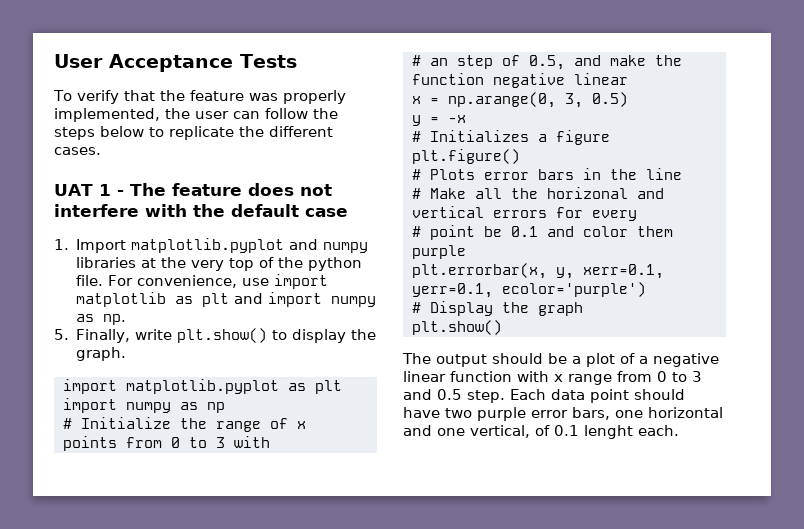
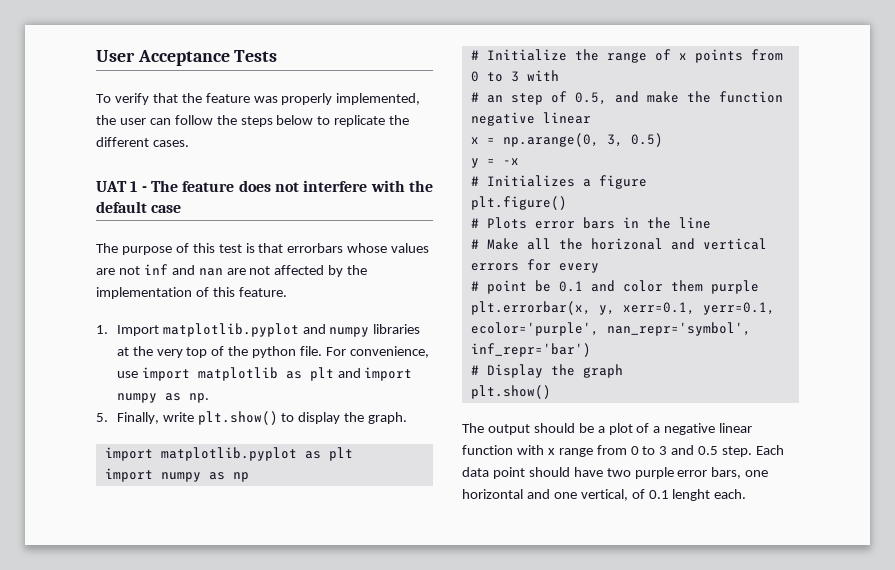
+ The purpose of this test is that errorbars whose values are not inf and nan are not affected by the implementation of this feature.
- plt.errorbar(x, y, xerr=0.1, yerr=0.1, ecolor='purple')
+ plt.errorbar(x, y, xerr=0.1, yerr=0.1, ecolor='purple', nan_repr='symbol', inf_repr='bar')

